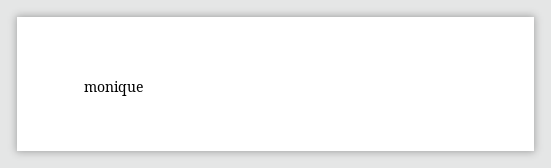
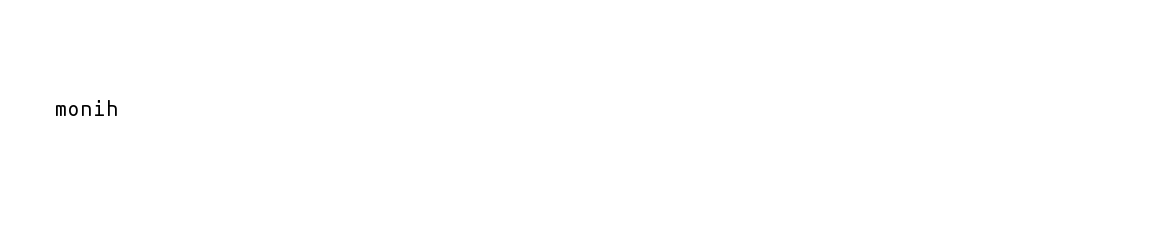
- monique
+ monih

